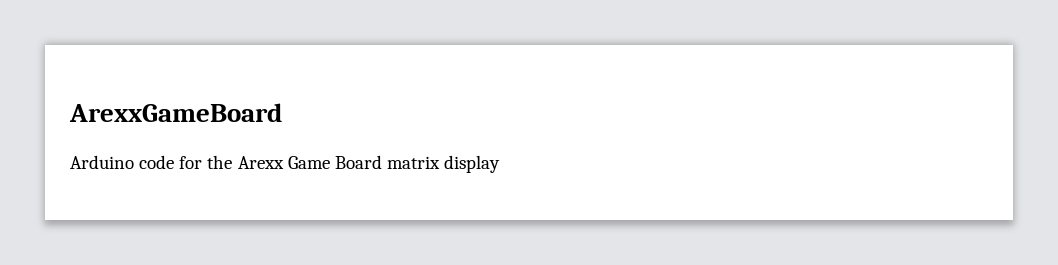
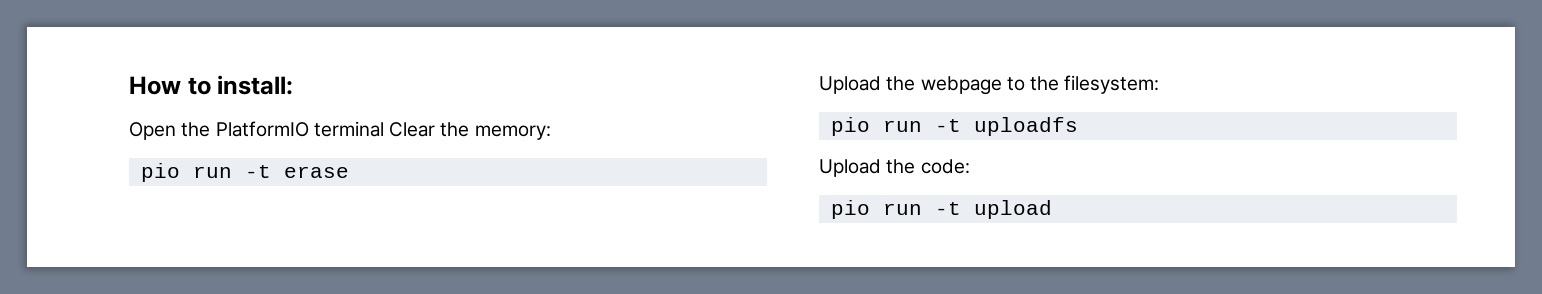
- ArexxGameBoard
- Arduino code for the Arexx Game Board matrix display
+ How to install:
+ Open the PlatformIO terminal Clear the memory:
+ pio run -t erase
+ Upload the webpage to the filesystem:
+ pio run -t uploadfs
+ Upload the code:
+ pio run -t upload

